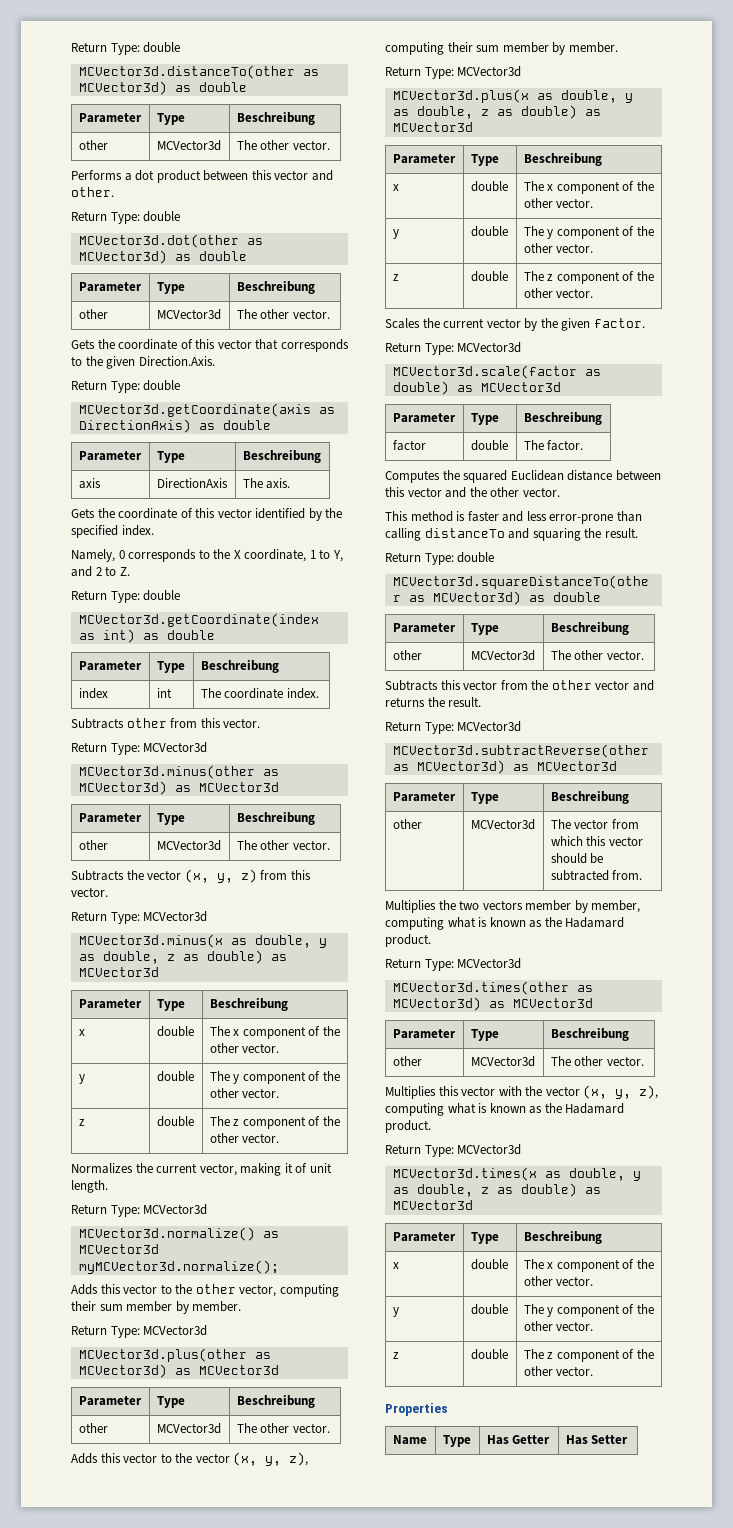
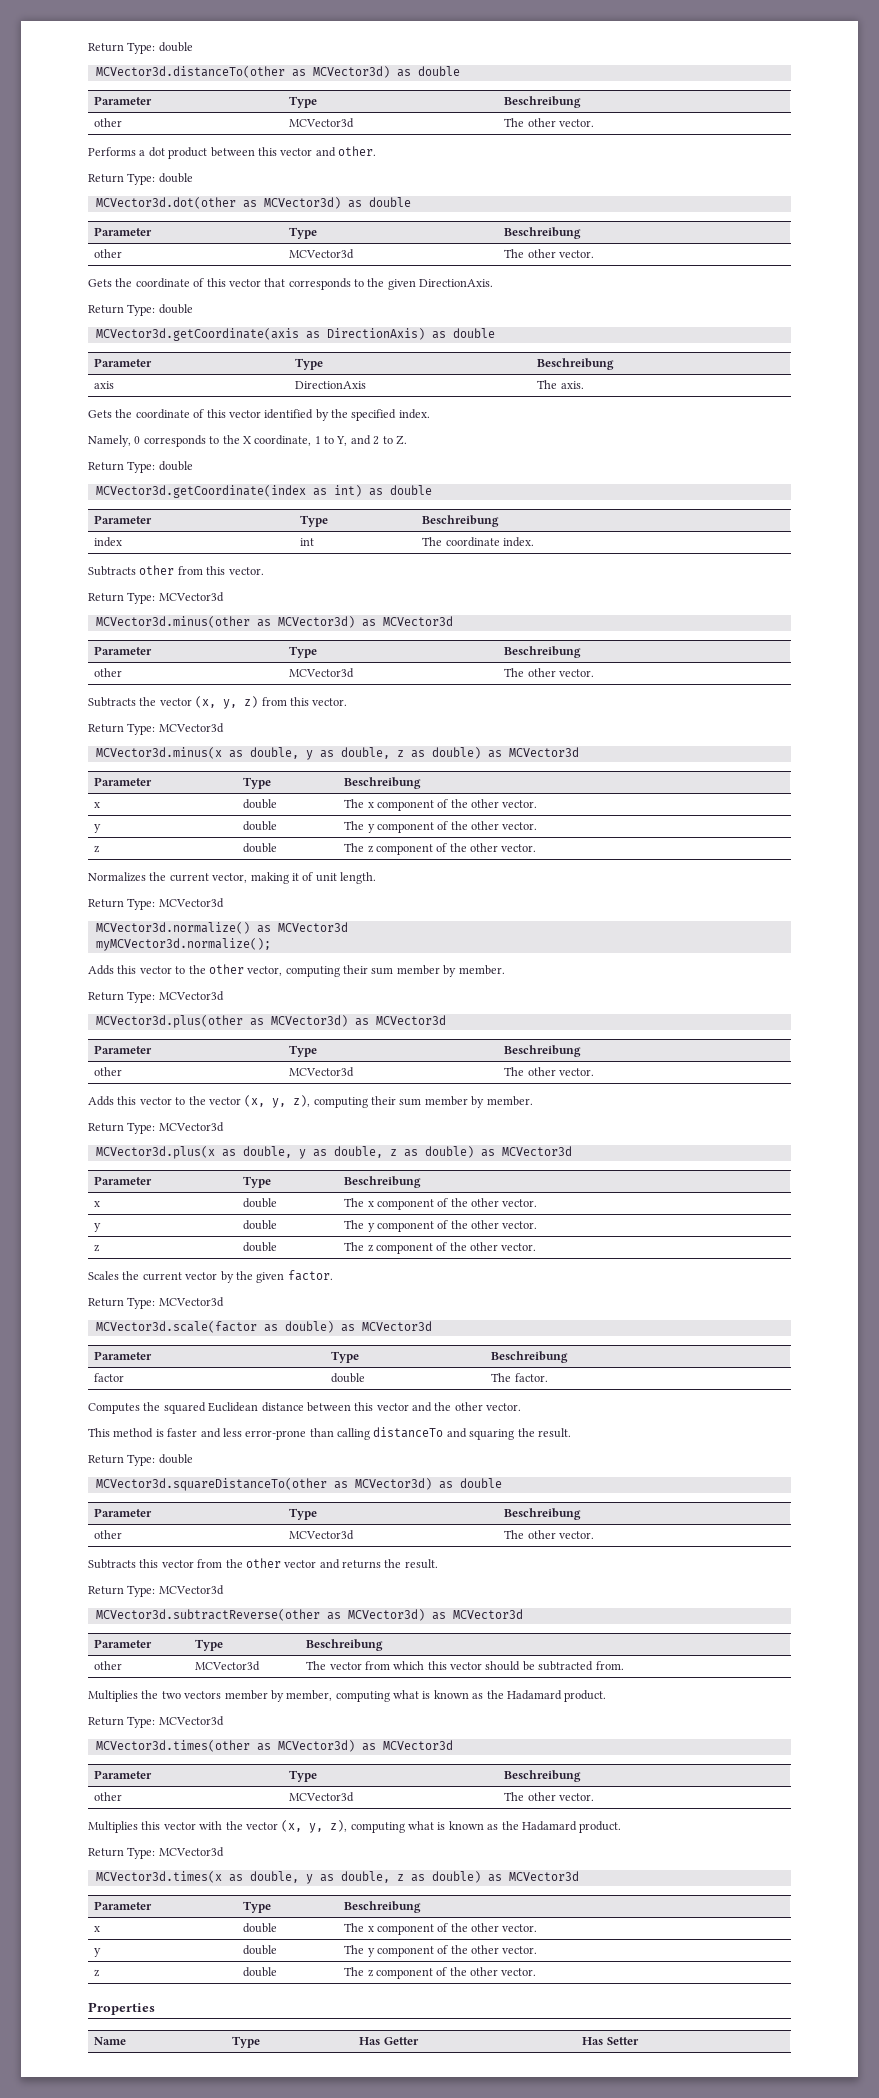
- Gets the coordinate of this vector that corresponds to the given Direction.Axis.
+ Gets the coordinate of this vector that corresponds to the given DirectionAxis.

